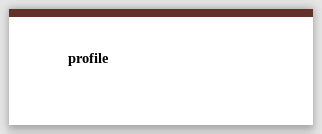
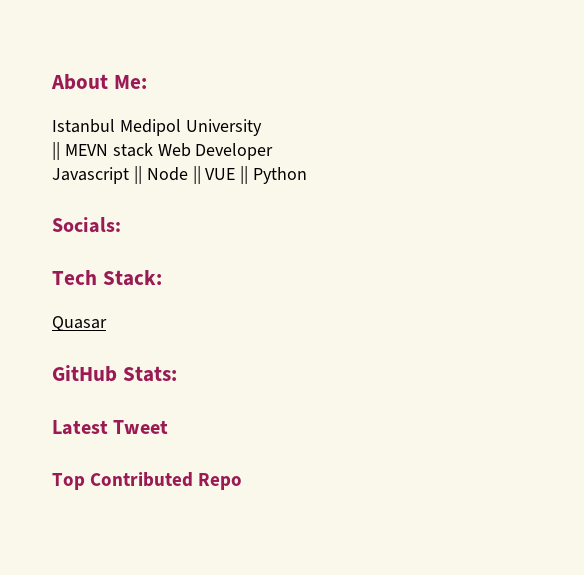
- profile
+ About Me:
+ Istanbul Medipol University
+ || MEVN stack Web Developer
+ Javascript || Node || VUE || Python
+ Socials:
+ Tech Stack:
+ Quasar
+ GitHub Stats:
+ Latest Tweet
+ Top Contributed Repo

